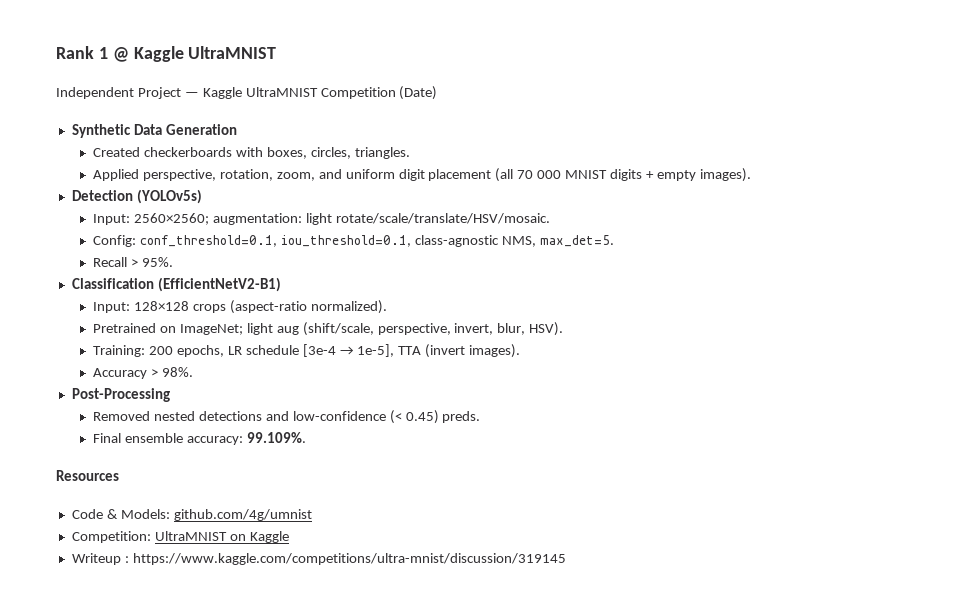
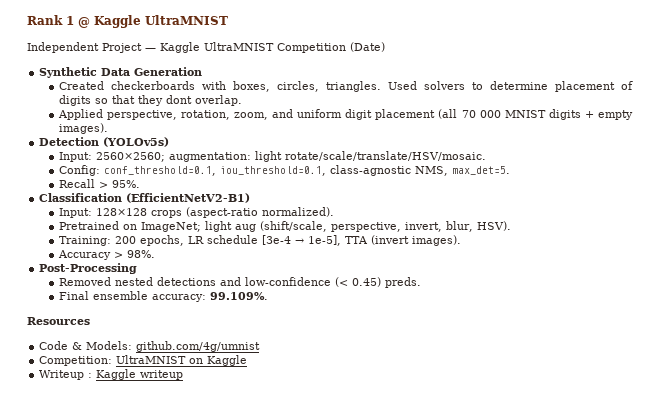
+ Used solvers to determine placement of digits so that they dont overlap.
- Writeup : https://www.kaggle.com/competitions/ultra-mnist/discussion/319145
+ Writeup : Kaggle writeup

